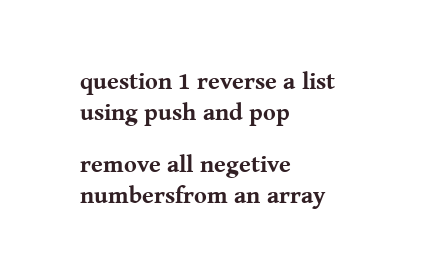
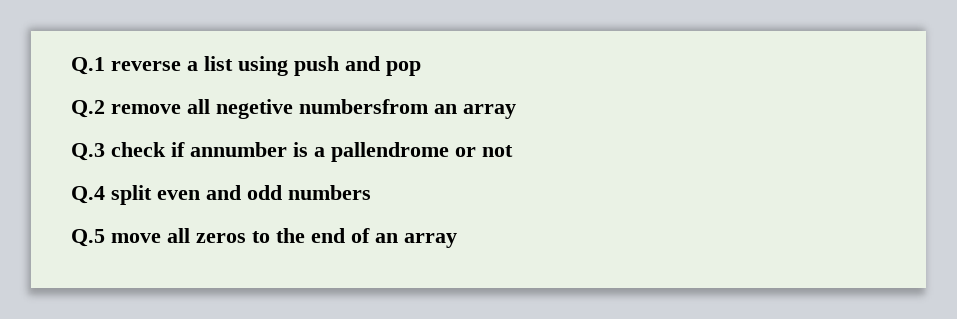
- question 1 reverse a list using push and pop
+ Q.1 reverse a list using push and pop
- remove all negetive numbersfrom an array
+ Q.2 remove all negetive numbersfrom an array
+ Q.3 check if annumber is a pallendrome or not
+ Q.4 split even and odd numbers
+ Q.5 move all zeros to the end of an array

